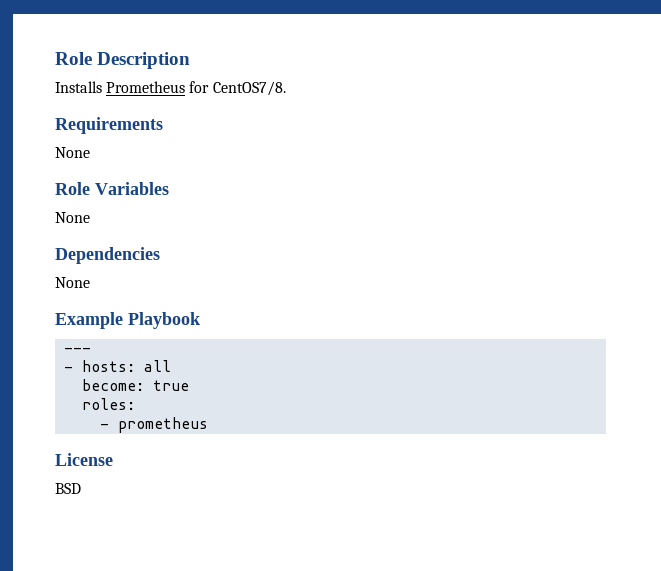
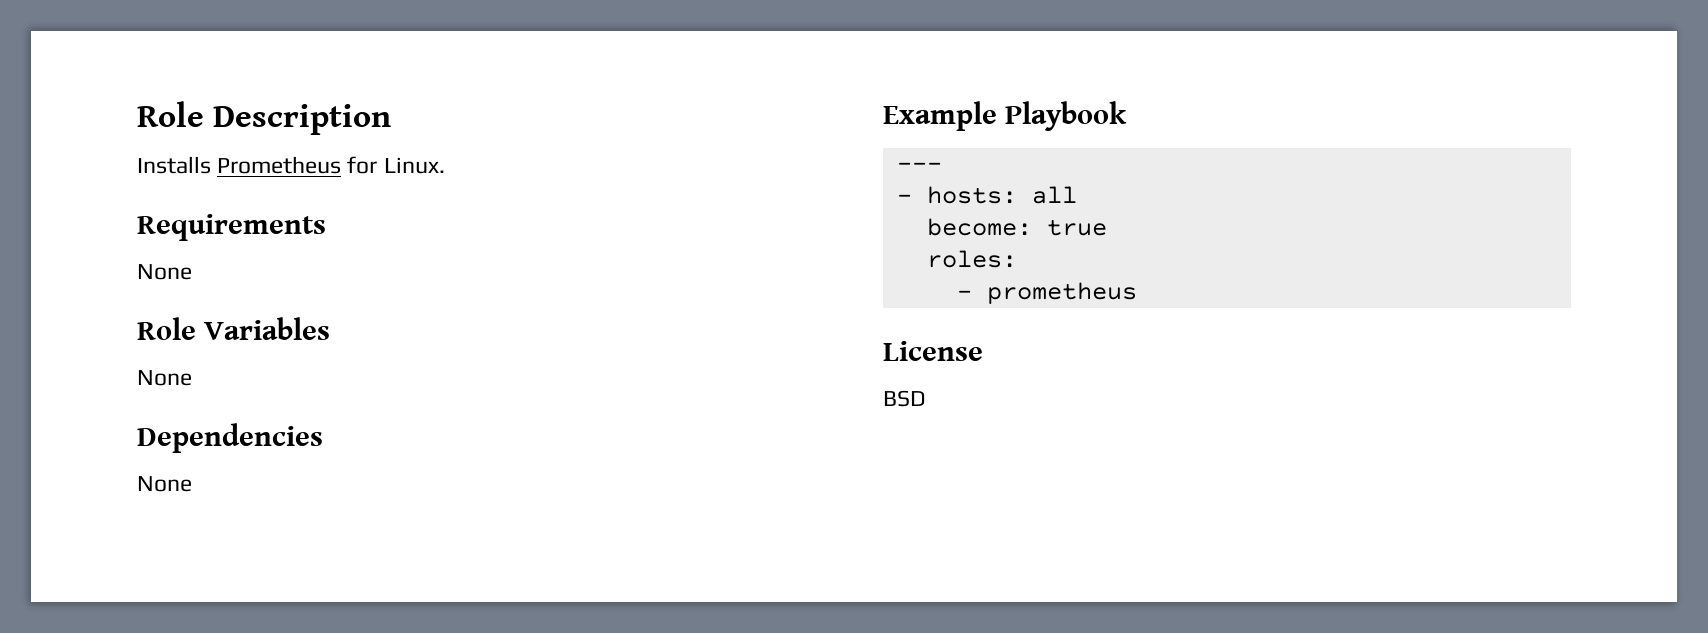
- Installs Prometheus for CentOS7/8.
+ Installs Prometheus for Linux.

